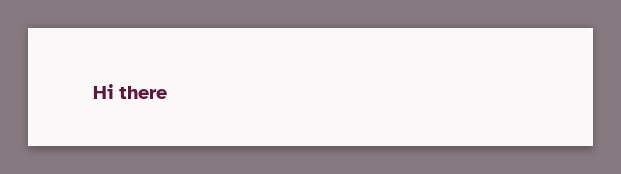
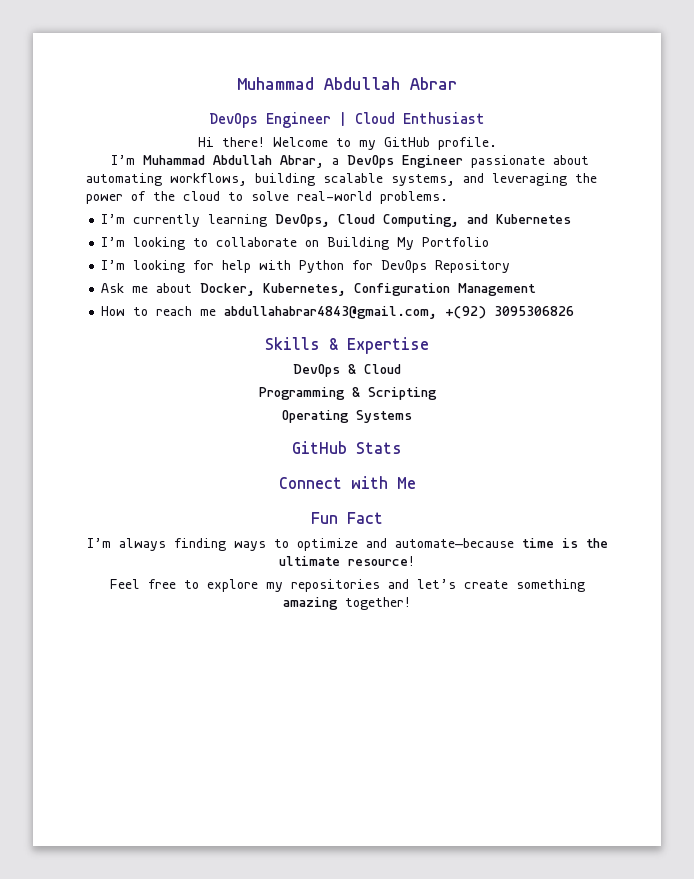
- Hi there
+ Muhammad Abdullah Abrar
+ DevOps Engineer | Cloud Enthusiast
+ Hi there! Welcome to my GitHub profile.
+ I’m Muhammad Abdullah Abrar, a DevOps Engineer passionate about automating workflows, building scalable systems, and leveraging the power of the cloud to solve real-world problems.
+ I’m currently learning DevOps, Cloud Computing, and Kubernetes
+ I’m looking to collaborate on Building My Portfolio
+ I’m looking for help with Python for DevOps Repository
+ Ask me about Docker, Kubernetes, Configuration Management
+ How to reach me abdullahabrar4843@gmail.com, +(92) 3095306826
+ Skills & Expertise
+ DevOps & Cloud
+ Programming & Scripting
+ Operating Systems
+ GitHub Stats
+ Connect with Me
+ Fun Fact
+ I’m always finding ways to optimize and automate—because time is the ultimate resource!
+ Feel free to explore my repositories and let’s create something amazing together!

